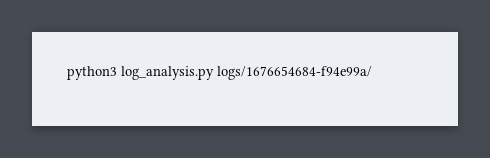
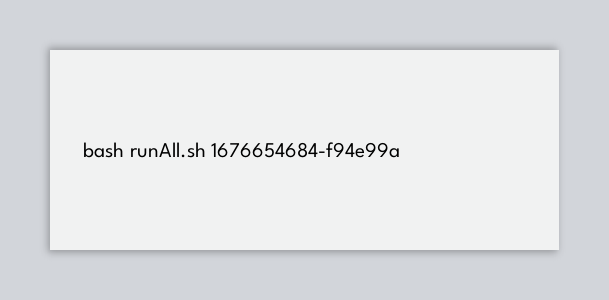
- python3 log_analysis.py logs/1676654684-f94e99a/
+ bash runAll.sh 1676654684-f94e99a

